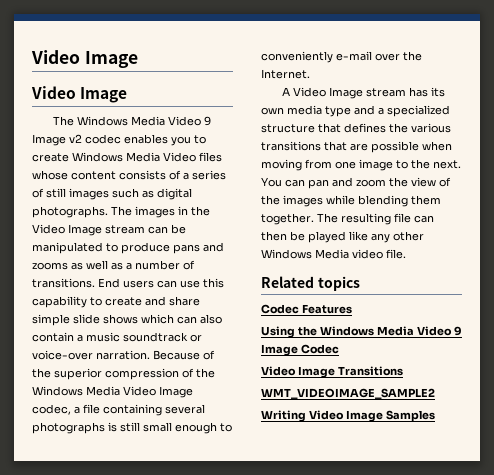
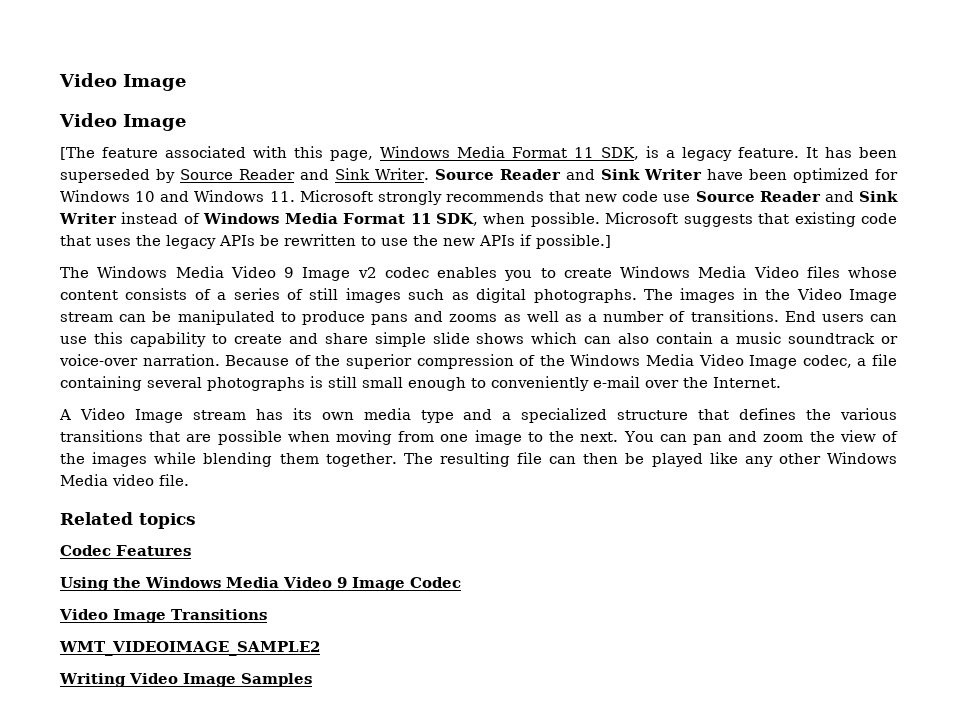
+ [The feature associated with this page, Windows Media Format 11 SDK, is a legacy feature. It has been superseded by Source Reader and Sink Writer. Source Reader and Sink Writer have been optimized for Windows 10 and Windows 11. Microsoft strongly recommends that new code use Source Reader and Sink Writer instead of Windows Media Format 11 SDK, when possible. Microsoft suggests that existing code that uses the legacy APIs be rewritten to use the new APIs if possible.]

